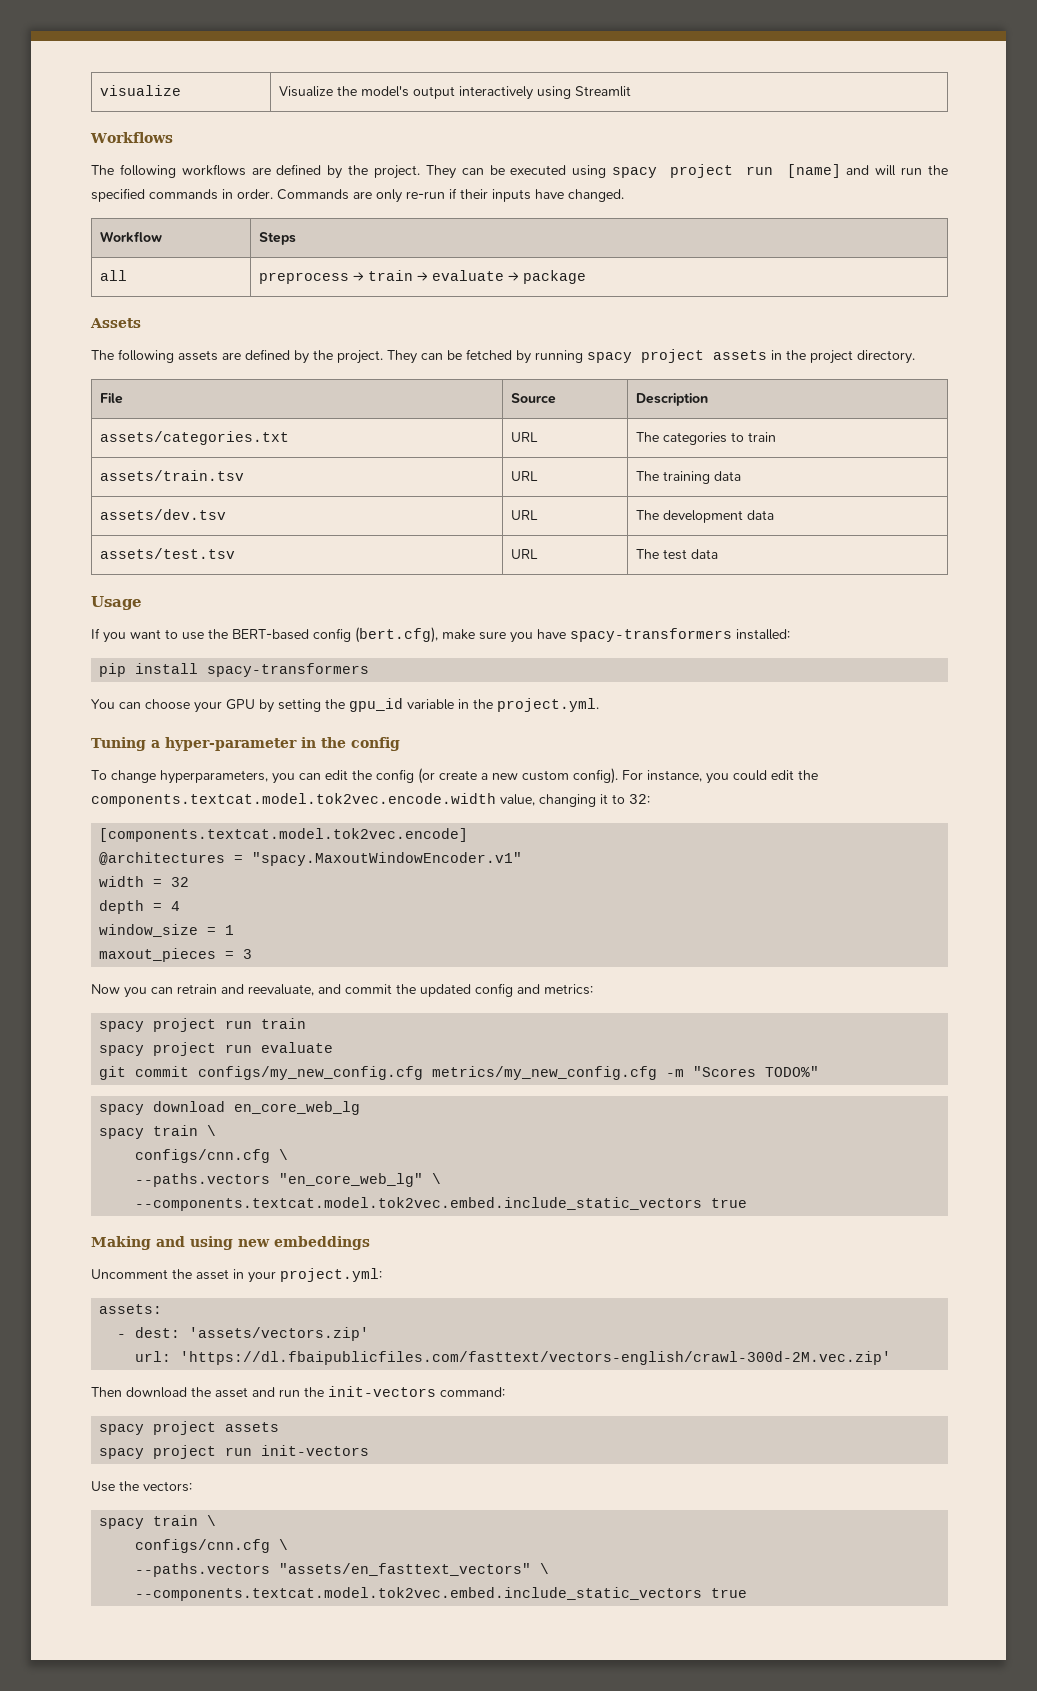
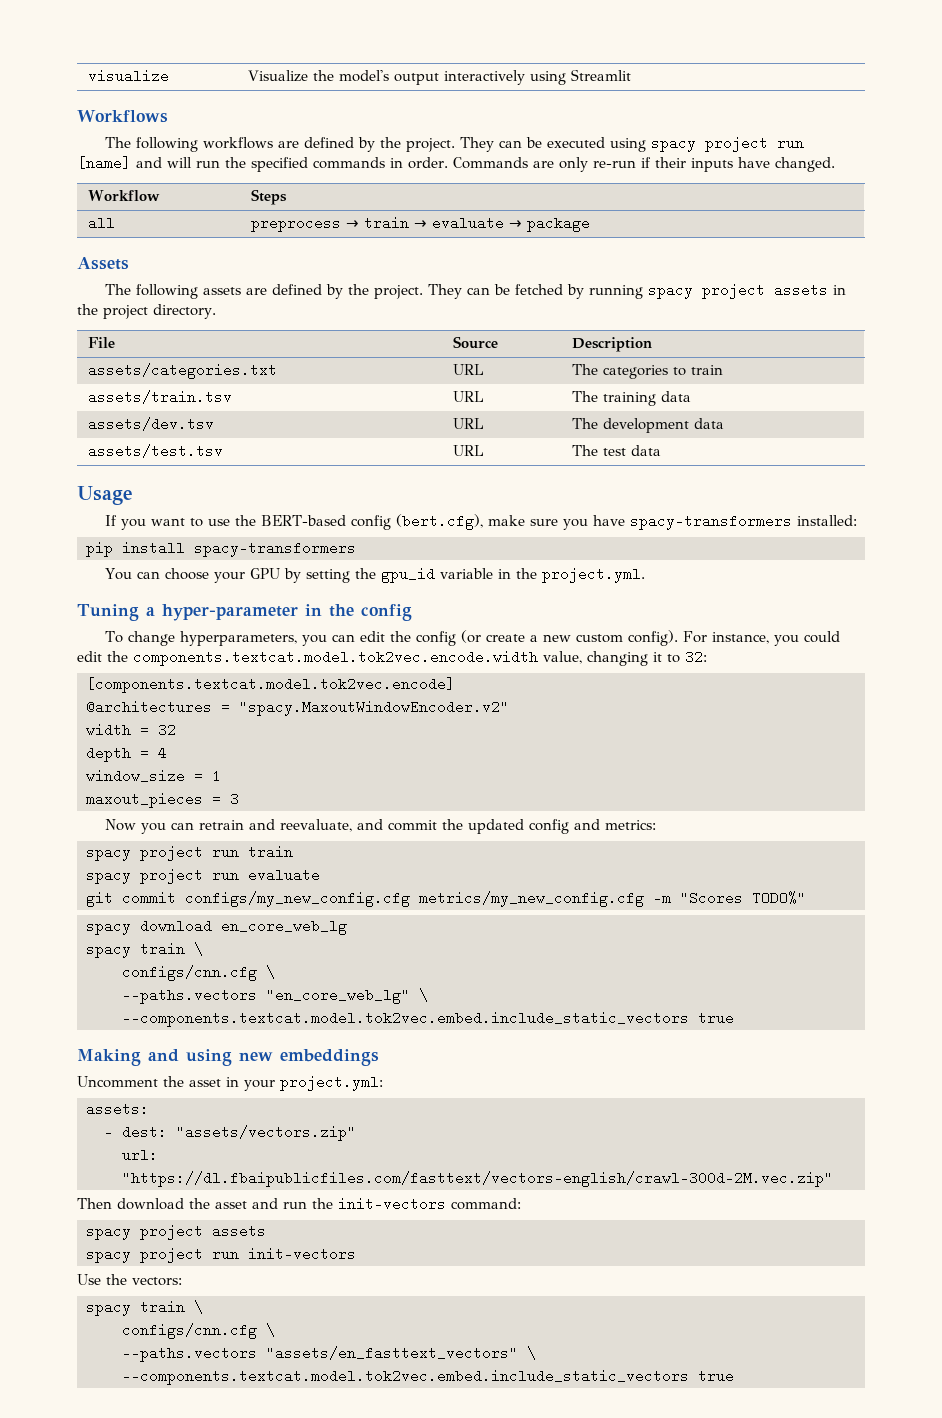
- @architectures = "spacy.MaxoutWindowEncoder.v1"
+ @architectures = "spacy.MaxoutWindowEncoder.v2"
- - dest: 'assets/vectors.zip'
+ - dest: "assets/vectors.zip"
- url: 'https://dl.fbaipublicfiles.com/fasttext/vectors-english/crawl-300d-2M.vec.zip'
+ url: "https://dl.fbaipublicfiles.com/fasttext/vectors-english/crawl-300d-2M.vec.zip"

